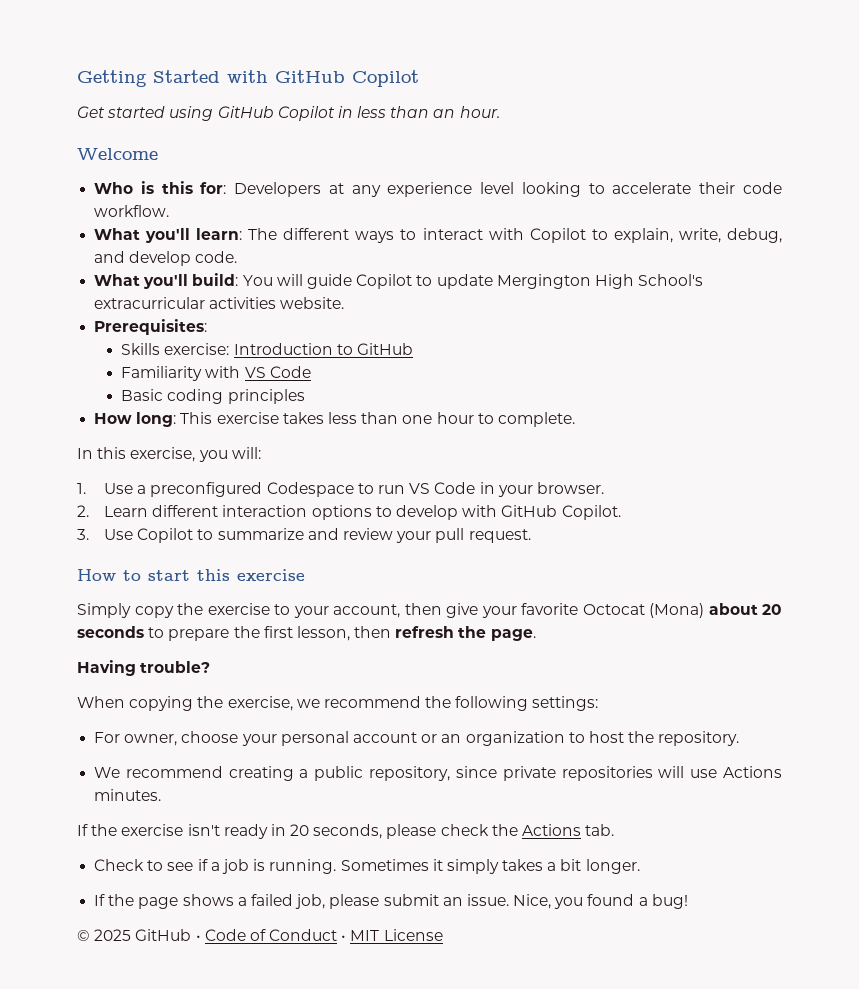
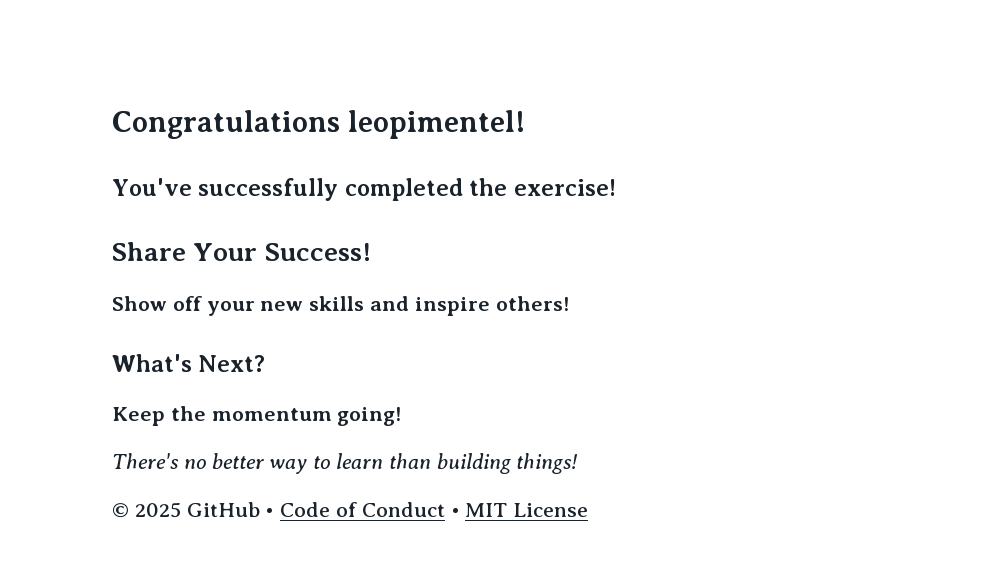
- Getting Started with GitHub Copilot
- Get started using GitHub Copilot in less than an hour.
- Welcome
- Who is this for: Developers at any experience level looking to accelerate their code workflow.
- What you'll learn: The different ways to interact with Copilot to explain, write, debug, and develop code.
- What you'll build: You will guide Copilot to update Mergington High School's extracurricular activities website.
- Prerequisites:
- Skills exercise: Introduction to GitHub
- Familiarity with VS Code
- Basic coding principles
- How long: This exercise takes less than one hour to complete.
- In this exercise, you will:
- 1. Use a preconfigured Codespace to run VS Code in your browser.
- 2. Learn different interaction options to develop with GitHub Copilot.
- 3. Use Copilot to summarize and review your pull request.
- How to start this exercise
- Simply copy the exercise to your account, then give your favorite Octocat (Mona) about 20 seconds to prepare the first lesson, then refresh the page.
- Having trouble?
- When copying the exercise, we recommend the following settings:
- For owner, choose your personal account or an organization to host the repository.
- We recommend creating a public repository, since private repositories will use Actions minutes.
- If the exercise isn't ready in 20 seconds, please check the Actions tab.
- Check to see if a job is running. Sometimes it simply takes a bit longer.
- If the page shows a failed job, please submit an issue. Nice, you found a bug!
+ Congratulations leopimentel!
+ You've successfully completed the exercise!
+ Share Your Success!
+ Show off your new skills and inspire others!
+ What's Next?
+ Keep the momentum going!
+ There's no better way to learn than building things!

